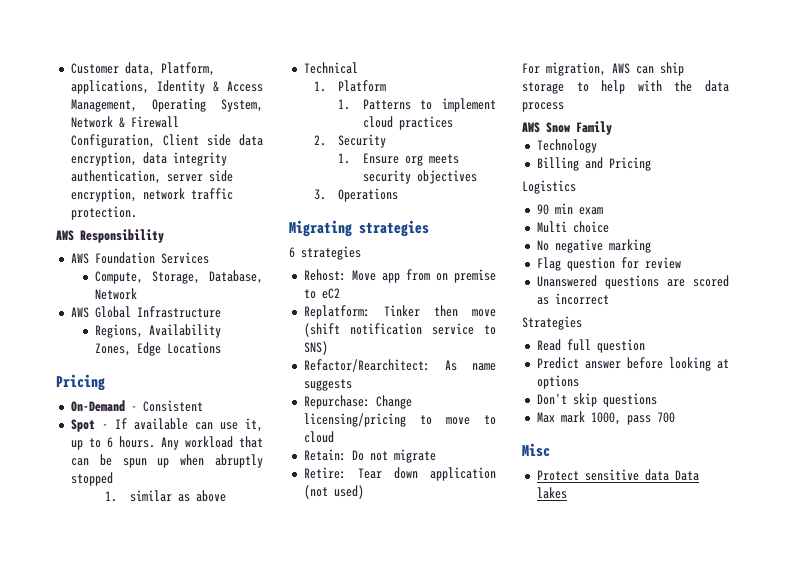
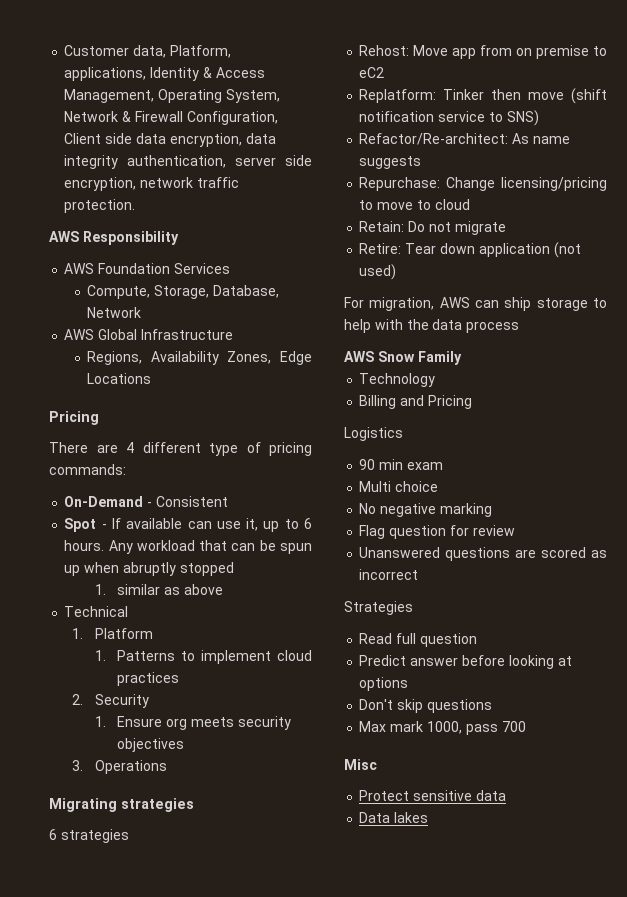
+ There are 4 different type of pricing commands:
- Refactor/Rearchitect: As name suggests
+ Refactor/Re-architect: As name suggests
- Protect sensitive data Data lakes
+ Protect sensitive data
+ Data lakes

